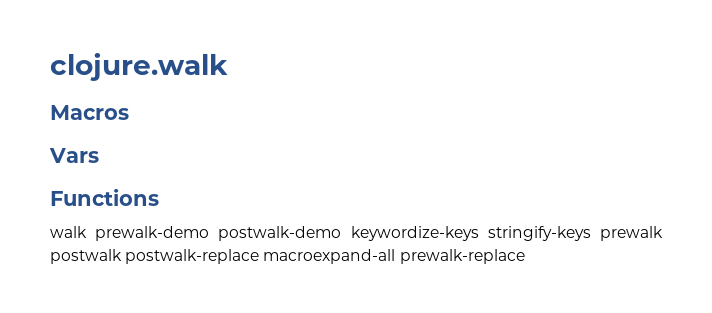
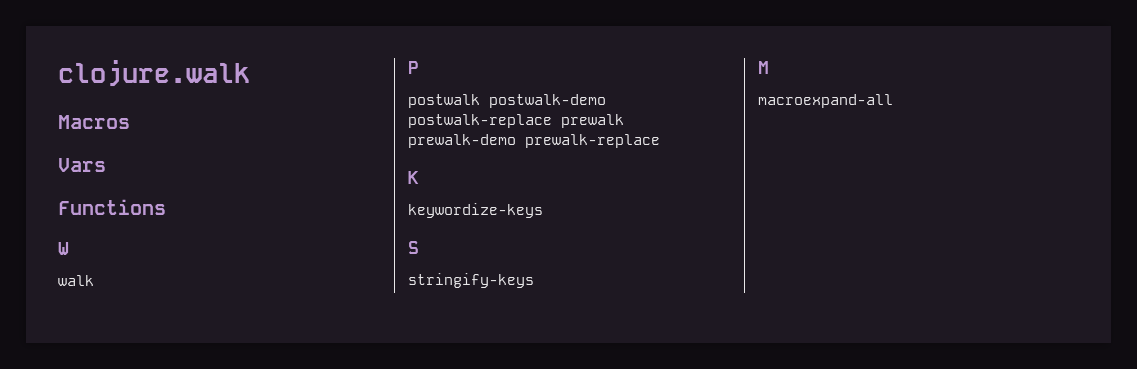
+ W
- walk prewalk-demo postwalk-demo keywordize-keys stringify-keys prewalk postwalk postwalk-replace macroexpand-all prewalk-replace
+ walk
+ P
+ postwalk postwalk-demo postwalk-replace prewalk prewalk-demo prewalk-replace
+ K
+ keywordize-keys
+ S
+ stringify-keys
+ M
+ macroexpand-all

